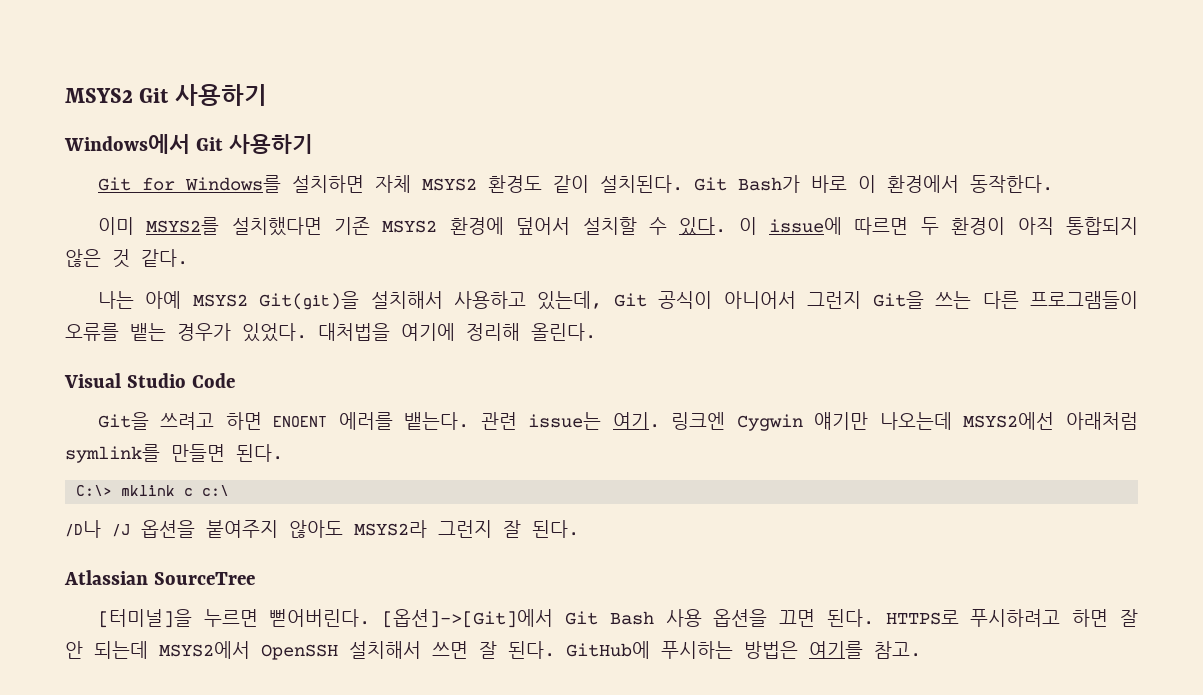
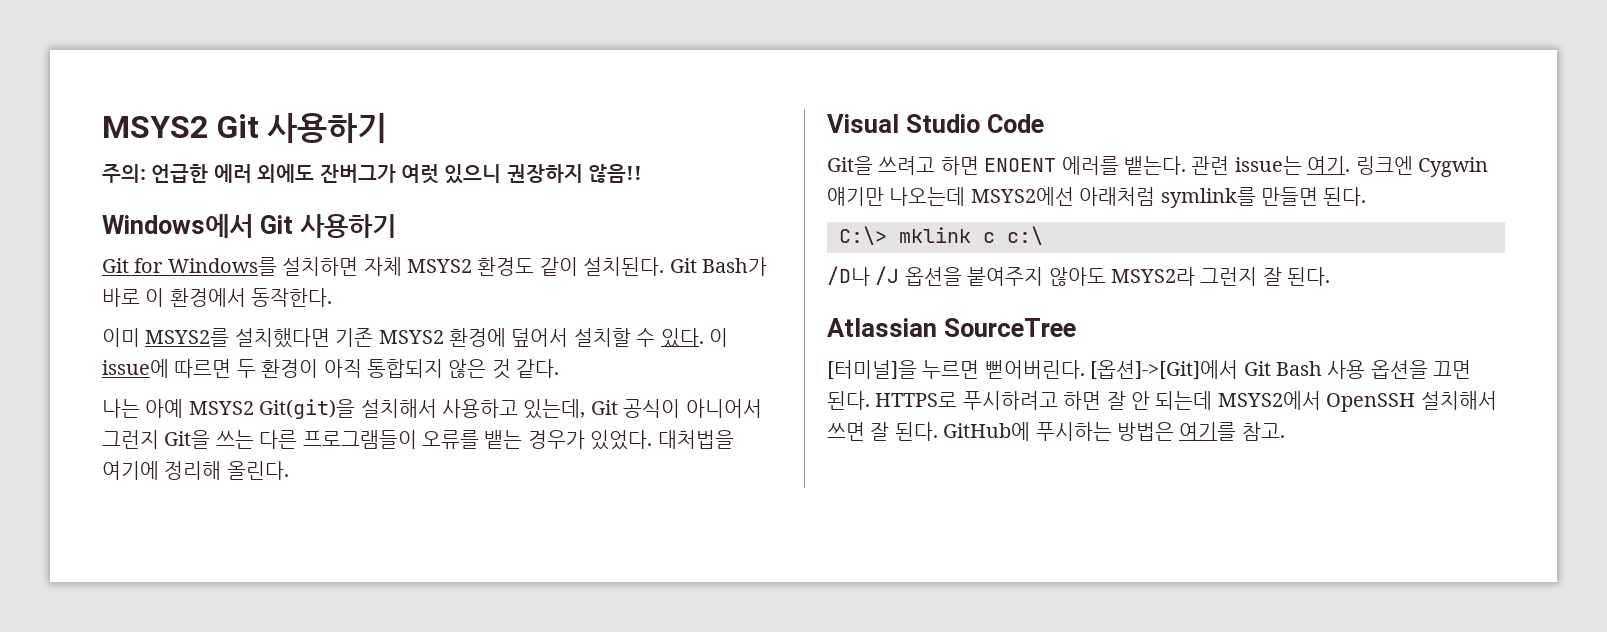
+ 주의: 언급한 에러 외에도 잔버그가 여럿 있으니 권장하지 않음!!

